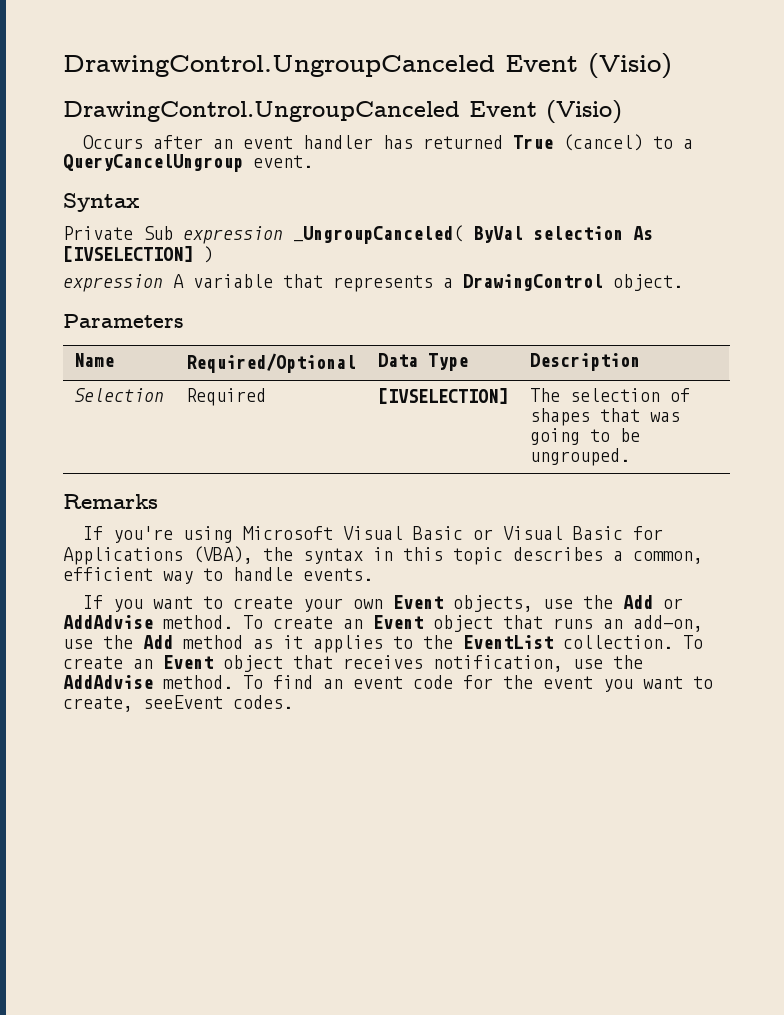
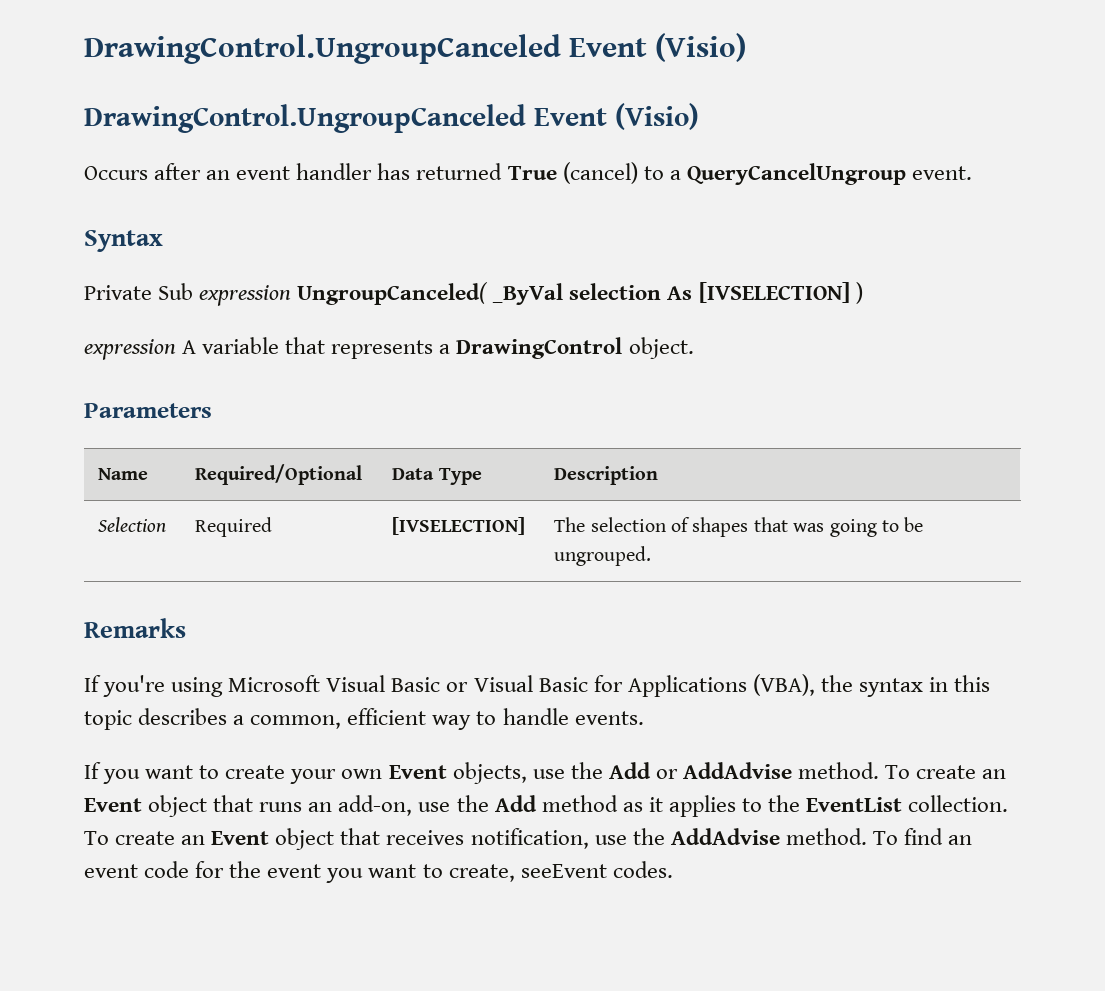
- Private Sub expression _UngroupCanceled( ByVal selection As [IVSELECTION] )
+ Private Sub expression UngroupCanceled( _ByVal selection As [IVSELECTION] )

